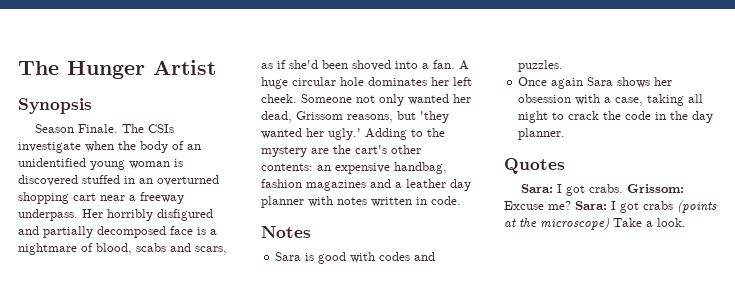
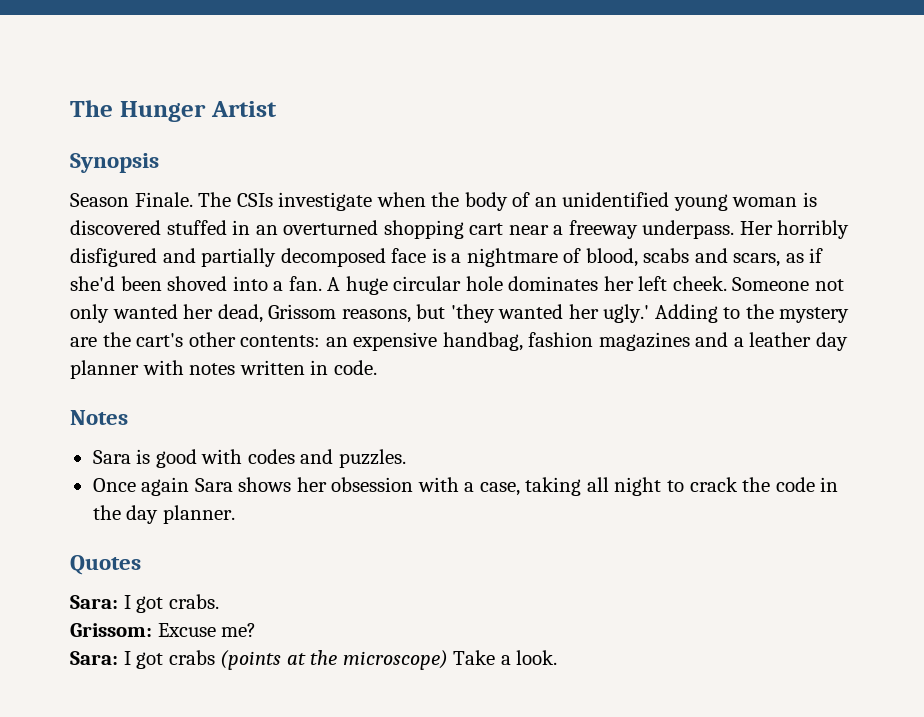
- Sara: I got crabs. Grissom: Excuse me? Sara: I got crabs (points at the microscope) Take a look.
+ Sara: I got crabs.
+ Grissom: Excuse me?
+ Sara: I got crabs (points at the microscope) Take a look.

